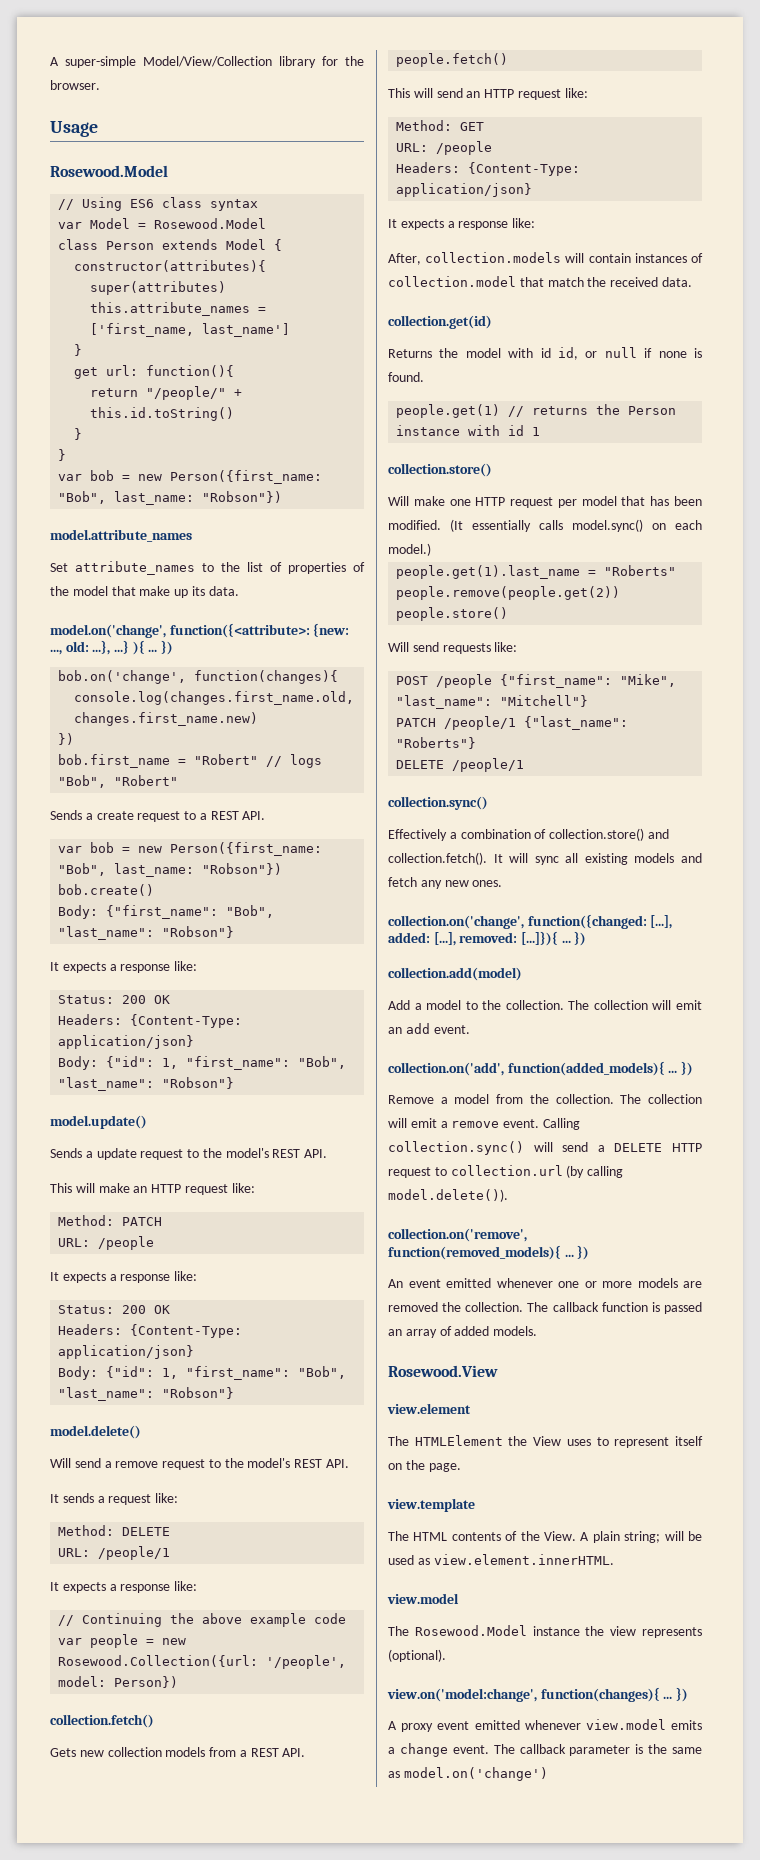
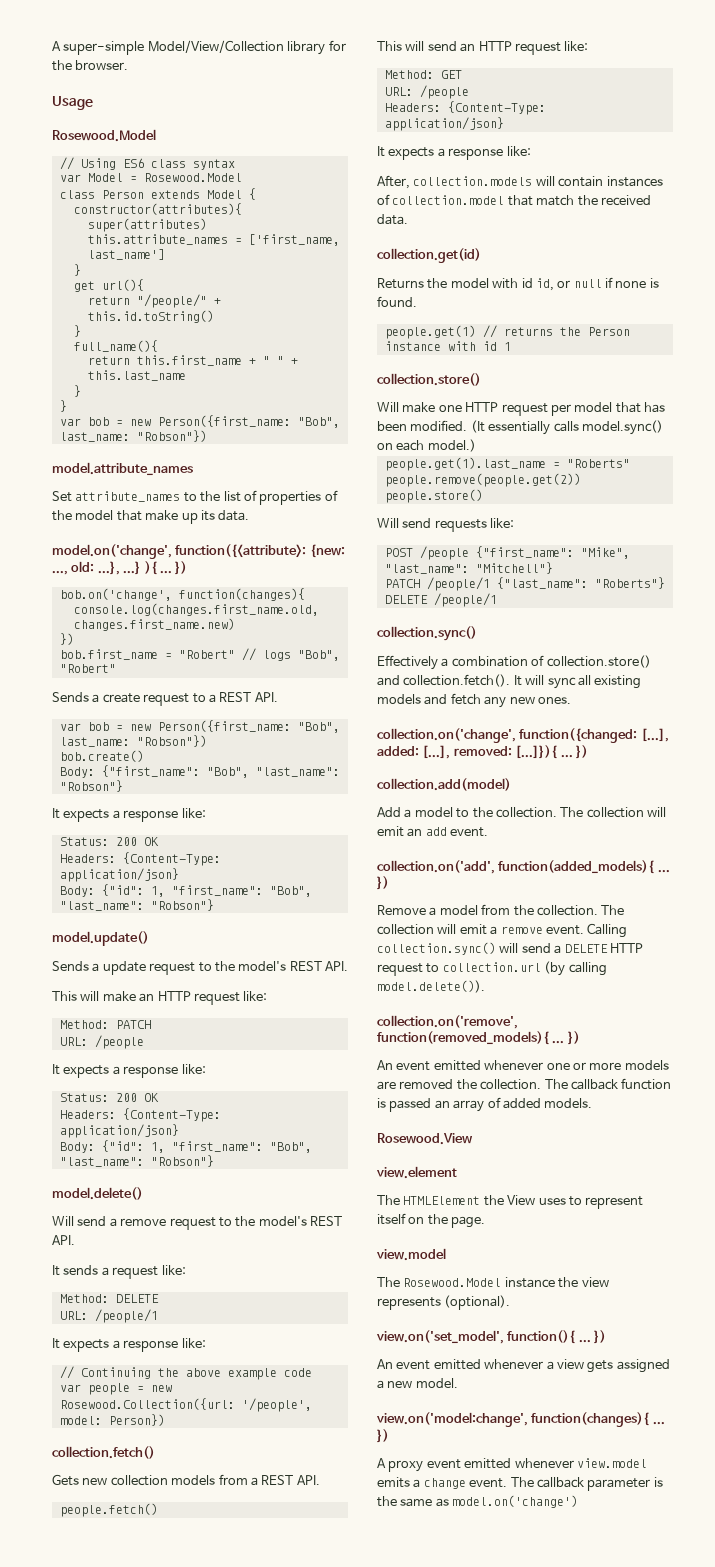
- get url: function(){
+ get url(){
+ full_name(){
+ return this.first_name + " " + this.last_name
+ }
- view.template
- The HTML contents of the View. A plain string; will be used as view.element.innerHTML.
+ view.on('set_model', function(){ ... })
+ An event emitted whenever a view gets assigned a new model.

